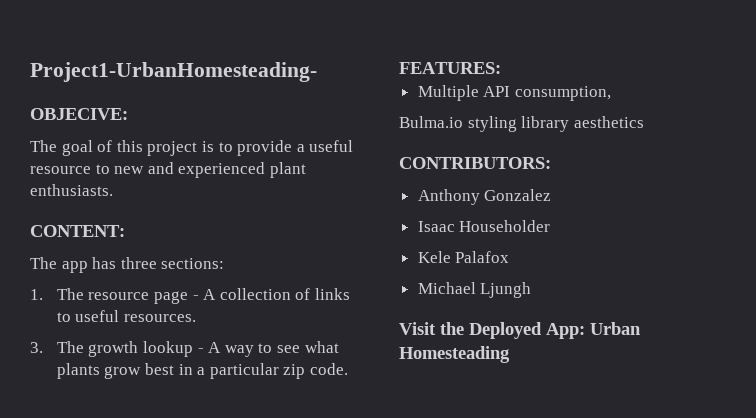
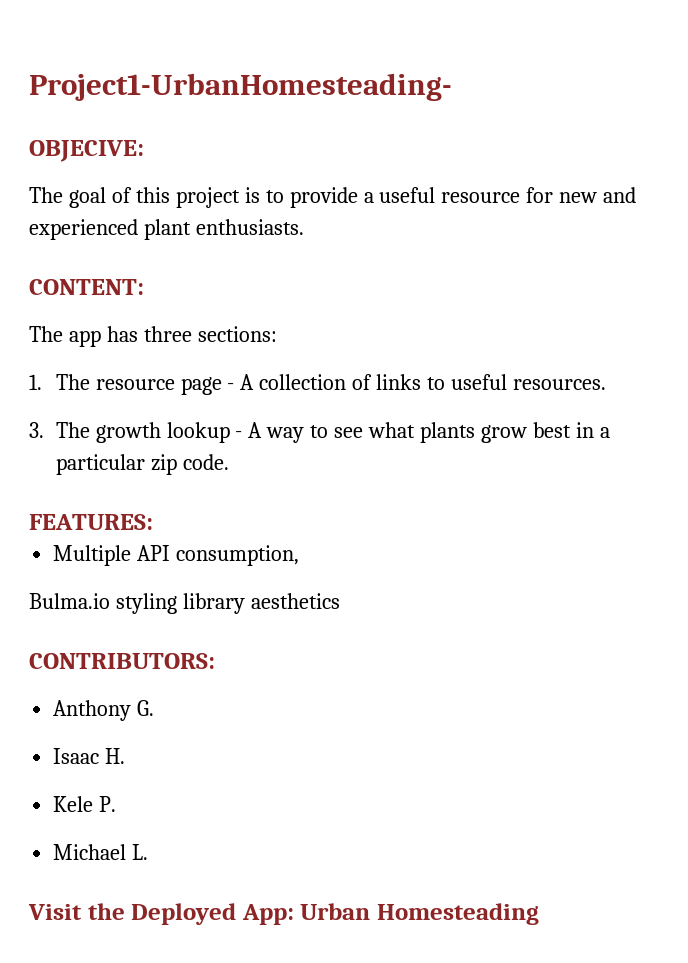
- The goal of this project is to provide a useful resource to new and experienced plant enthusiasts.
+ The goal of this project is to provide a useful resource for new and experienced plant enthusiasts.
- Anthony Gonzalez
+ Anthony G.
- Isaac Householder
+ Isaac H.
- Kele Palafox
+ Kele P.
- Michael Ljungh
+ Michael L.

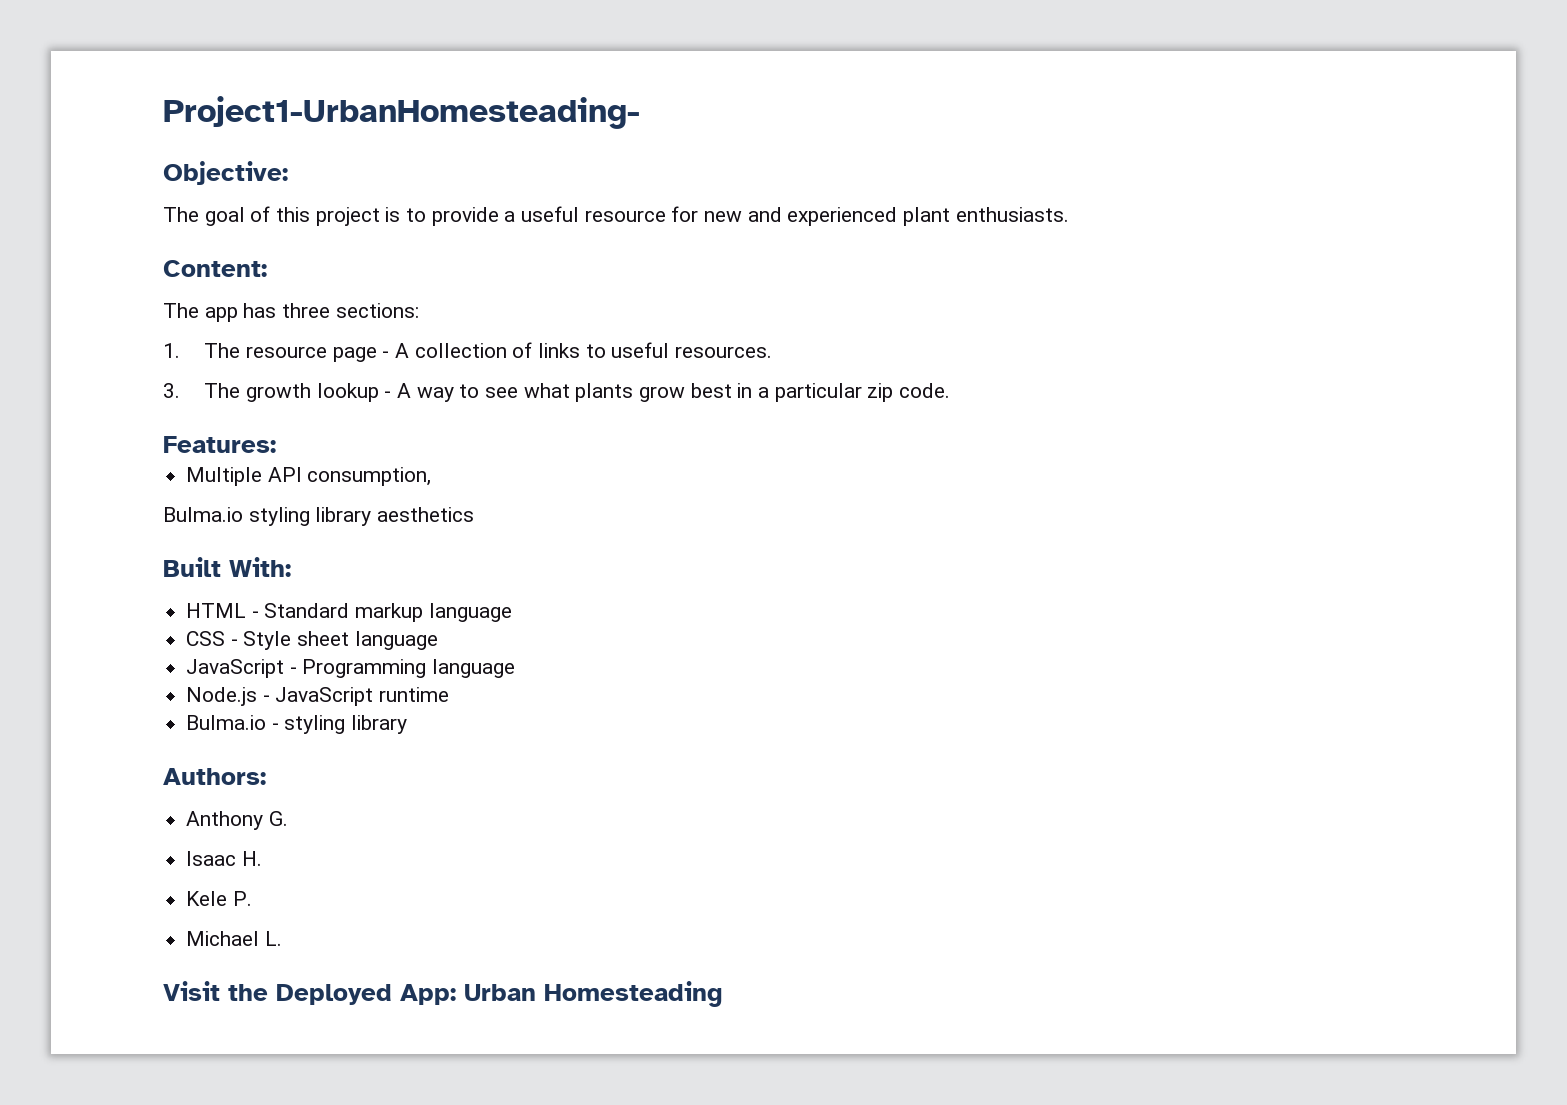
- OBJECIVE:
+ Objective:
- CONTENT:
+ Content:
- FEATURES:
+ Features:
- CONTRIBUTORS:
+ Built With:
+ HTML - Standard markup language
+ CSS - Style sheet language
+ JavaScript - Programming language
+ Node.js - JavaScript runtime
+ Bulma.io - styling library
+ Authors:

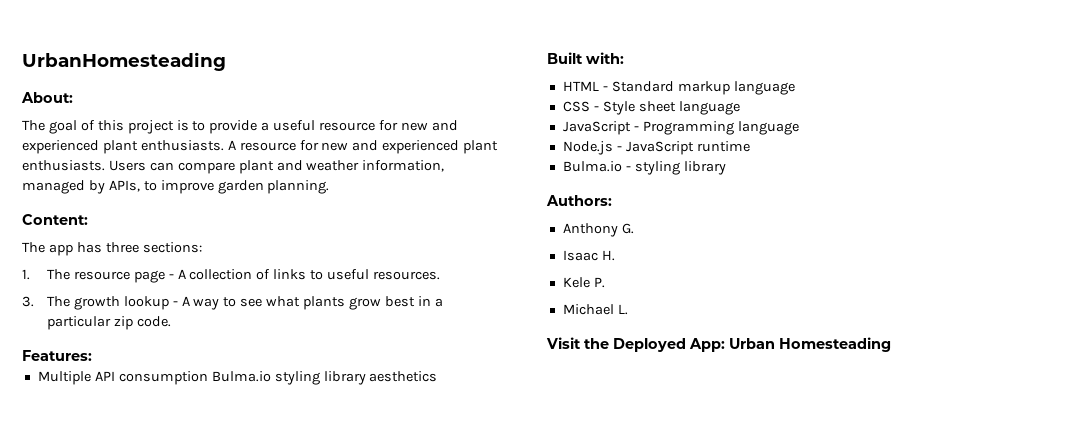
- Project1-UrbanHomesteading-
- Objective:
+ UrbanHomesteading
+ About:
+ A resource for new and experienced plant enthusiasts. Users can compare plant and weather information, managed by APIs, to improve garden planning.
- Multiple API consumption,
- Bulma.io styling library aesthetics
+ Multiple API consumption Bulma.io styling library aesthetics
- Built With:
+ Built with:

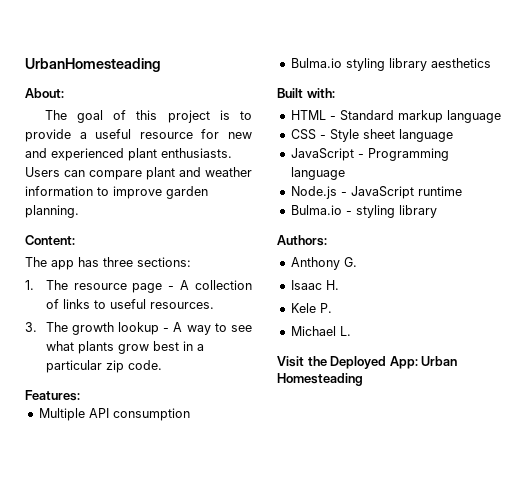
- A resource for new and experienced plant enthusiasts.
- Users can compare plant and weather information, managed by APIs, to improve garden planning.
+ Users can compare plant and weather information to improve garden planning.
- Multiple API consumption Bulma.io styling library aesthetics
+ Multiple API consumption
+ Bulma.io styling library aesthetics

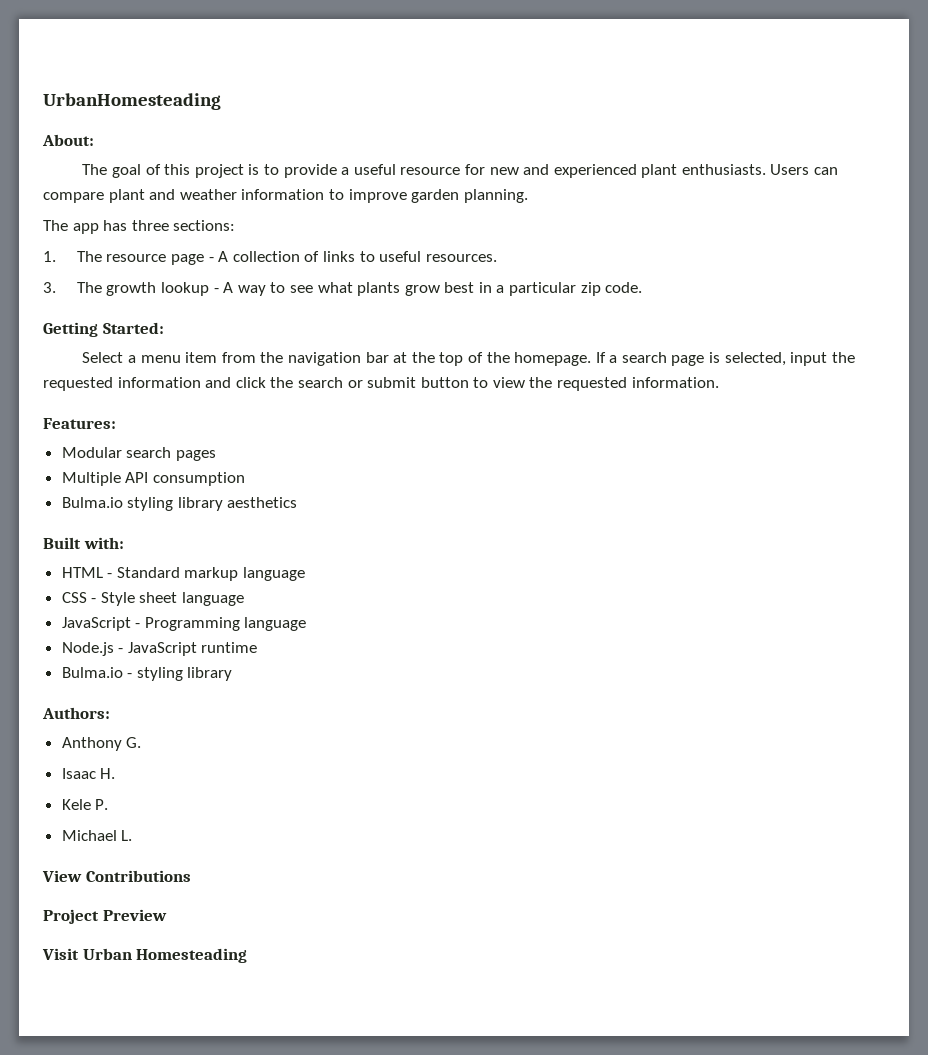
- Content:
+ Getting Started:
+ Select a menu item from the navigation bar at the top of the homepage. If a search page is selected, input the requested information and click the search or submit button to view the requested information.
  Features:
+ Modular search pages
- Visit the Deployed App: Urban Homesteading
+ View Contributions
+ Project Preview
+ Visit Urban Homesteading

